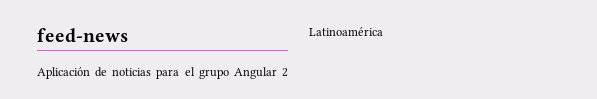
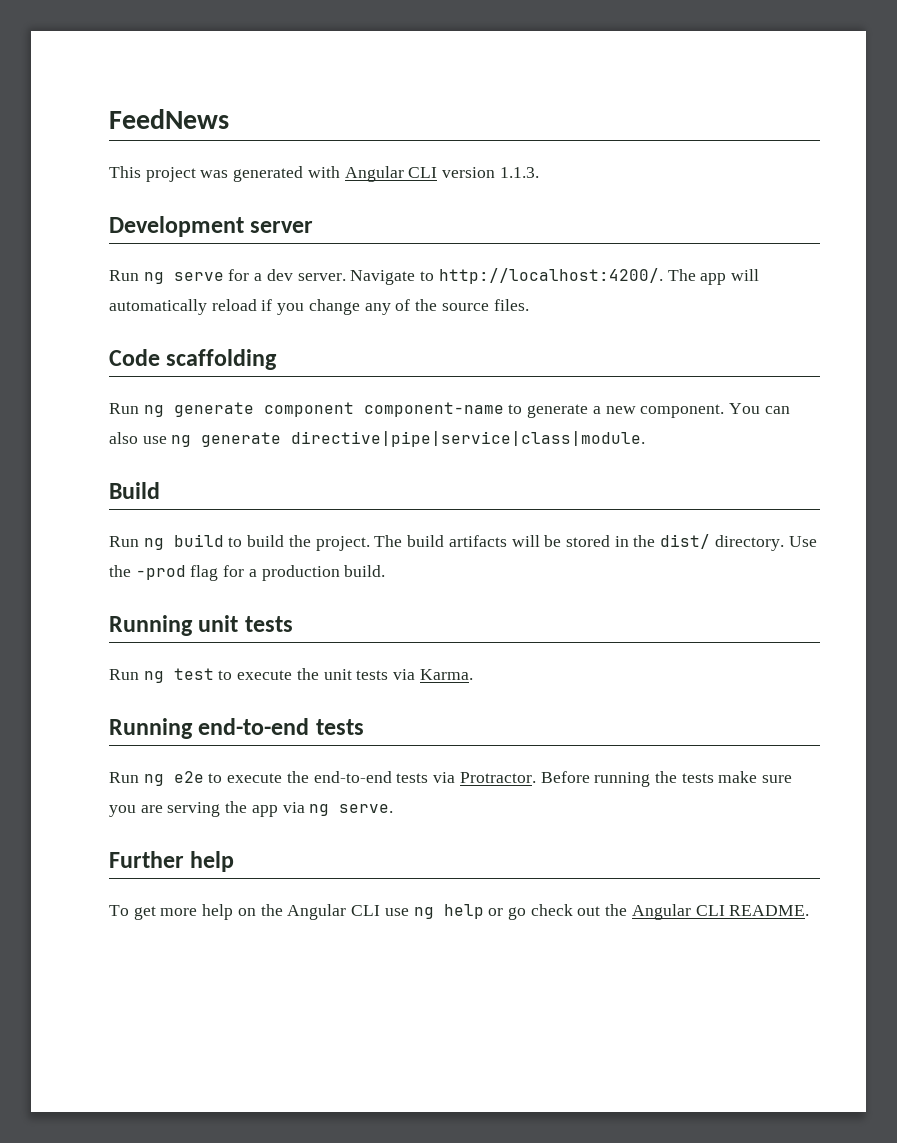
- feed-news
- Aplicación de noticias para el grupo Angular 2 Latinoamérica
+ FeedNews
+ This project was generated with Angular CLI version 1.1.3.
+ Development server
+ Run ng serve for a dev server. Navigate to http://localhost:4200/. The app will automatically reload if you change any of the source files.
+ Code scaffolding
+ Run ng generate component component-name to generate a new component. You can also use ng generate directive|pipe|service|class|module.
+ Build
+ Run ng build to build the project. The build artifacts will be stored in the dist/ directory. Use the -prod flag for a production build.
+ Running unit tests
+ Run ng test to execute the unit tests via Karma.
+ Running end-to-end tests
+ Run ng e2e to execute the end-to-end tests via Protractor. Before running the tests make sure you are serving the app via ng serve.
+ Further help
+ To get more help on the Angular CLI use ng help or go check out the Angular CLI README.

